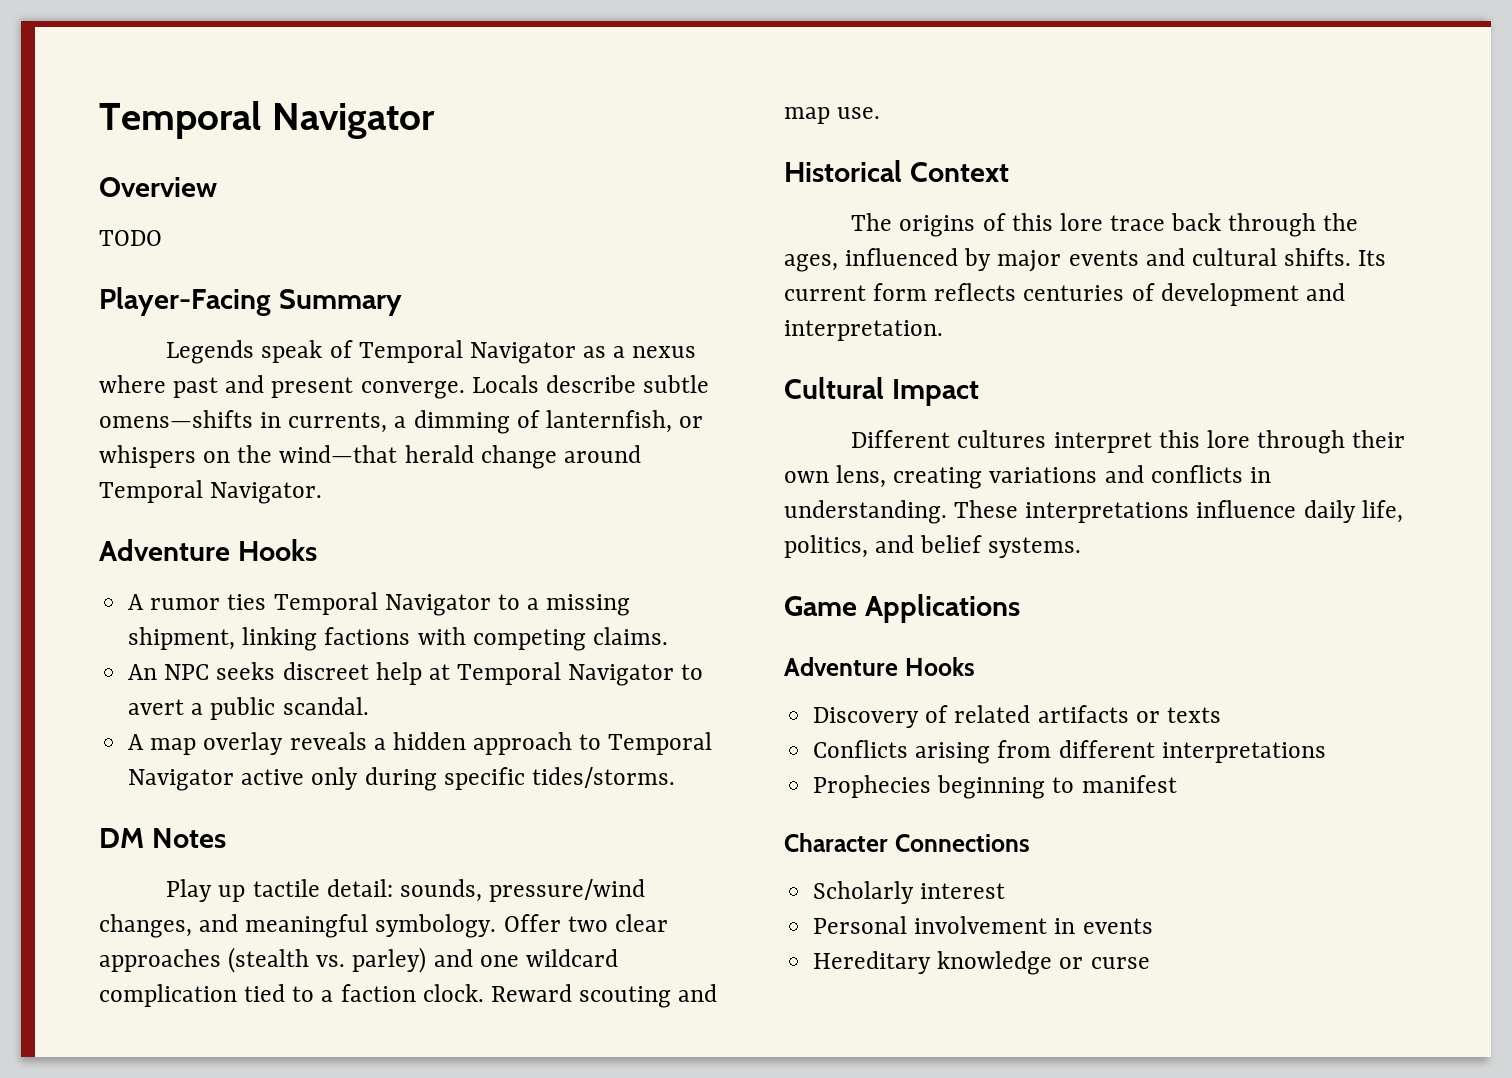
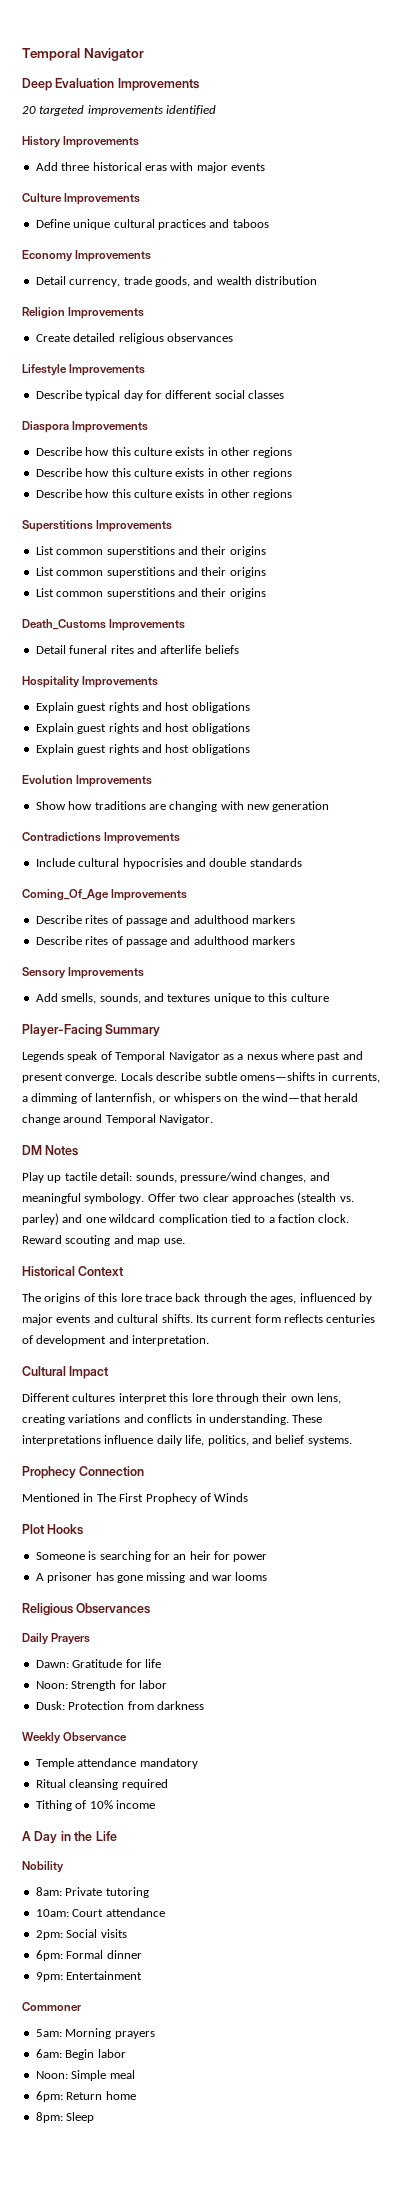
- Overview
- TODO
+ Deep Evaluation Improvements
+ 20 targeted improvements identified
+ History Improvements
+ Add three historical eras with major events
+ Culture Improvements
+ Define unique cultural practices and taboos
+ Economy Improvements
+ Detail currency, trade goods, and wealth distribution
+ Religion Improvements
+ Create detailed religious observances
+ Lifestyle Improvements
+ Describe typical day for different social classes
+ Diaspora Improvements
+ Describe how this culture exists in other regions
+ Describe how this culture exists in other regions
+ Describe how this culture exists in other regions
+ Superstitions Improvements
+ List common superstitions and their origins
+ List common superstitions and their origins
+ List common superstitions and their origins
+ Death_Customs Improvements
+ Detail funeral rites and afterlife beliefs
+ Hospitality Improvements
+ Explain guest rights and host obligations
+ Explain guest rights and host obligations
+ Explain guest rights and host obligations
+ Evolution Improvements
+ Show how traditions are changing with new generation
+ Contradictions Improvements
+ Include cultural hypocrisies and double standards
+ Coming_Of_Age Improvements
+ Describe rites of passage and adulthood markers
+ Describe rites of passage and adulthood markers
+ Sensory Improvements
+ Add smells, sounds, and textures unique to this culture
  Locals describe subtle omens—shifts in currents, a dimming of lanternfish, or whispers on the wind—that herald change around Temporal Navigator.
- Adventure Hooks
- A rumor ties Temporal Navigator to a missing shipment, linking factions with competing claims.
- An NPC seeks discreet help at Temporal Navigator to avert a public scandal.
- A map overlay reveals a hidden approach to Temporal Navigator active only during specific tides/storms.
- Game Applications
- Adventure Hooks
- Discovery of related artifacts or texts
- Conflicts arising from different interpretations
- Prophecies beginning to manifest
- Character Connections
- Scholarly interest
- Personal involvement in events
- Hereditary knowledge or curse
+ Prophecy Connection
+ Mentioned in The First Prophecy of Winds
+ Plot Hooks
+ Someone is searching for an heir for power
+ A prisoner has gone missing and war looms
+ Religious Observances
+ Daily Prayers
+ Dawn: Gratitude for life
+ Noon: Strength for labor
+ Dusk: Protection from darkness
+ Weekly Observance
+ Temple attendance mandatory
+ Ritual cleansing required
+ Tithing of 10% income
+ A Day in the Life
+ Nobility
+ 8am: Private tutoring
+ 10am: Court attendance
+ 2pm: Social visits
+ 6pm: Formal dinner
+ 9pm: Entertainment
+ Commoner
+ 5am: Morning prayers
+ 6am: Begin labor
+ Noon: Simple meal
+ 6pm: Return home
+ 8pm: Sleep

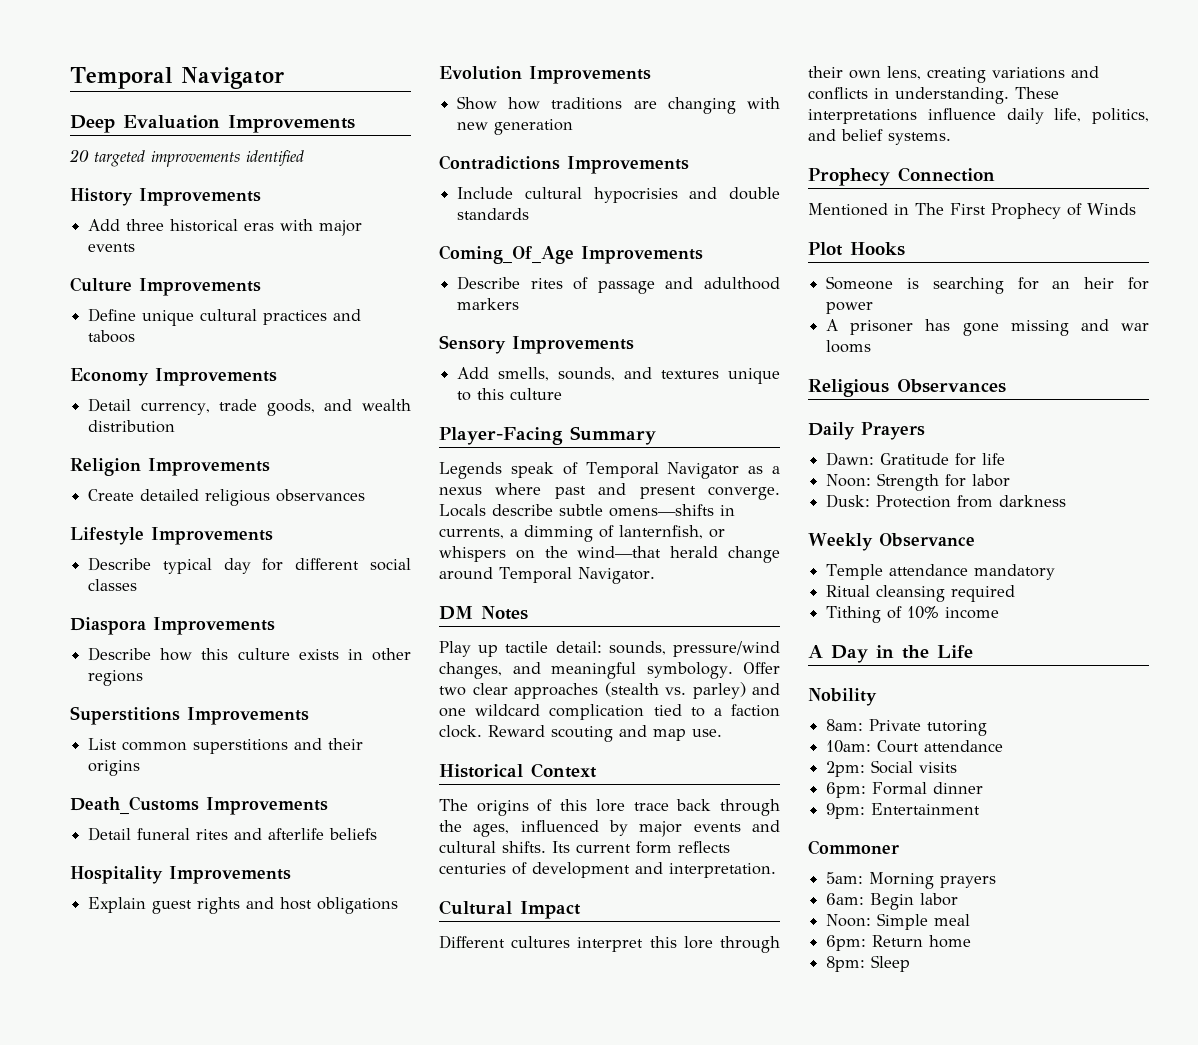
  Diaspora Improvements
- Describe how this culture exists in other regions
- Describe how this culture exists in other regions
  Superstitions Improvements
- List common superstitions and their origins
- List common superstitions and their origins
  Hospitality Improvements
- Explain guest rights and host obligations
- Explain guest rights and host obligations
  Coming_Of_Age Improvements
- Describe rites of passage and adulthood markers

